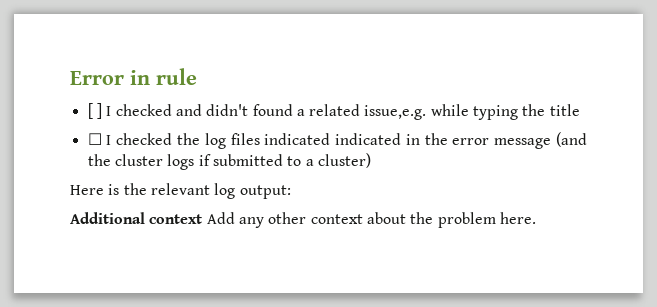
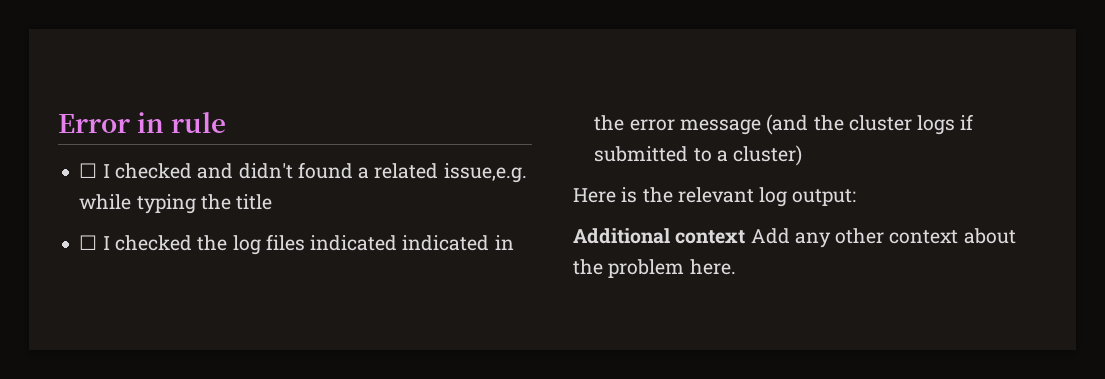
- [ ] I checked and didn't found a related issue,e.g. while typing the title
+ ☐ I checked and didn't found a related issue,e.g. while typing the title

